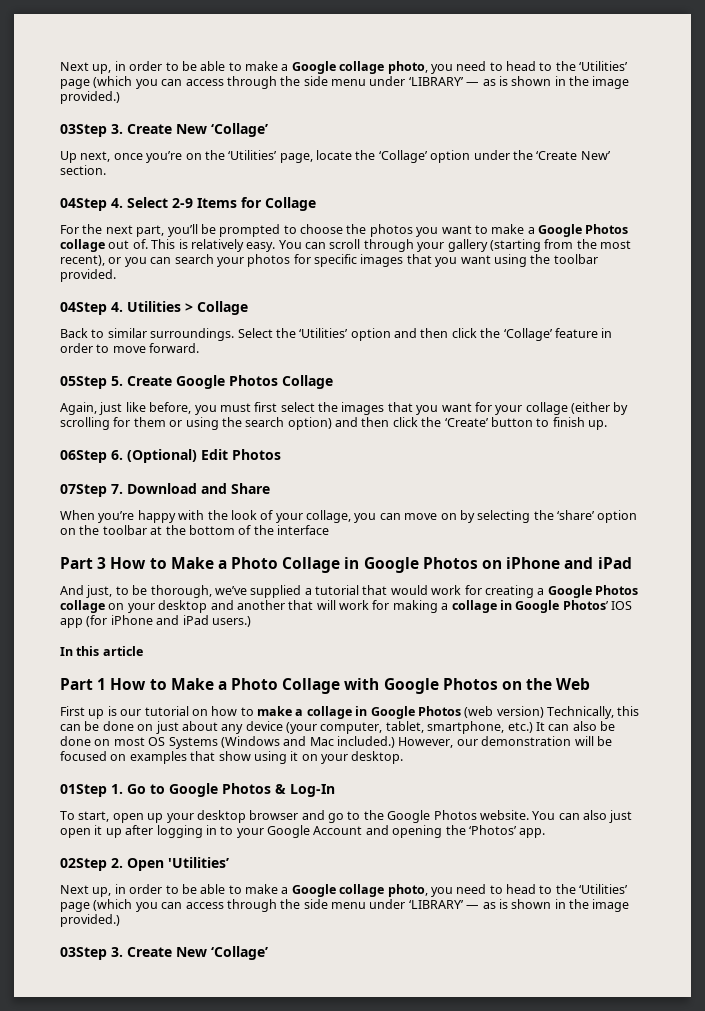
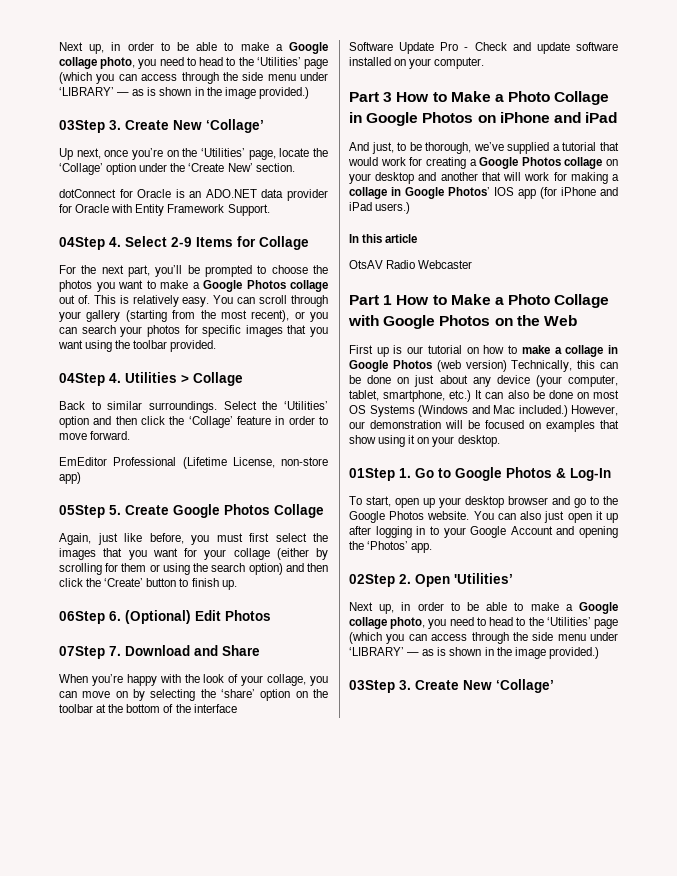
+ dotConnect for Oracle is an ADO.NET data provider for Oracle with Entity Framework Support.
+ EmEditor Professional (Lifetime License, non-store app)
+ Software Update Pro - Check and update software installed on your computer.
+ OtsAV Radio Webcaster

